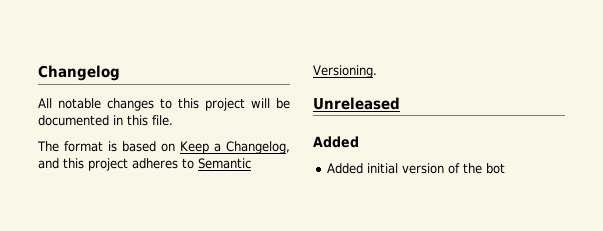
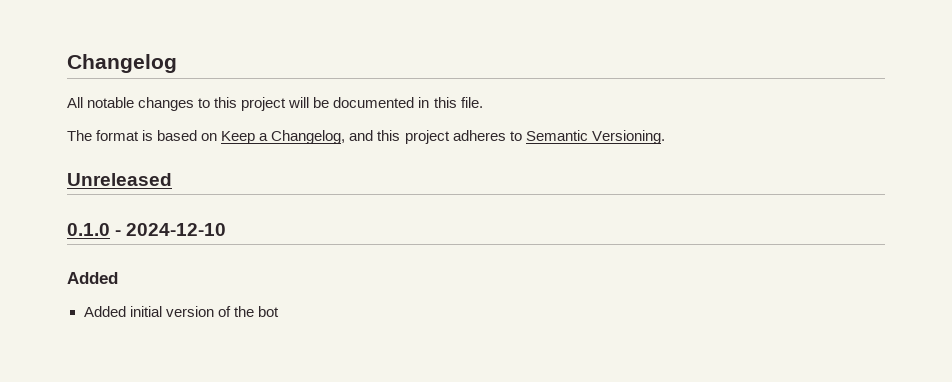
+ 0.1.0 - 2024-12-10

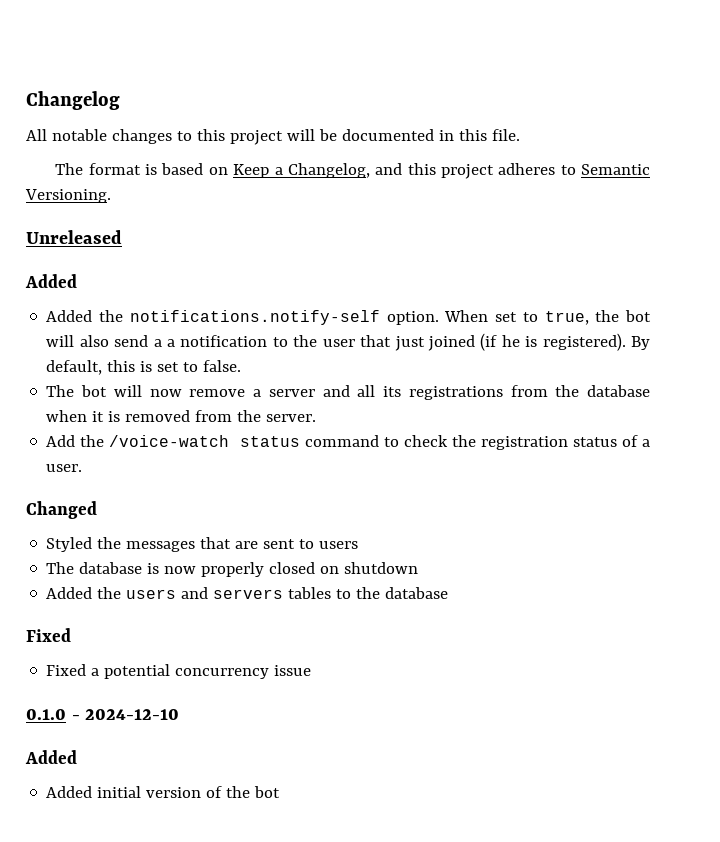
  Unreleased
+ Added
+ Added the notifications.notify-self option. When set to true, the bot will also send a a notification to the user that just joined (if he is registered). By default, this is set to false.
+ The bot will now remove a server and all its registrations from the database when it is removed from the server.
+ Add the /voice-watch status command to check the registration status of a user.
+ Changed
+ Styled the messages that are sent to users
+ The database is now properly closed on shutdown
+ Added the users and servers tables to the database
+ Fixed
+ Fixed a potential concurrency issue

